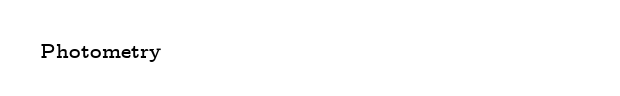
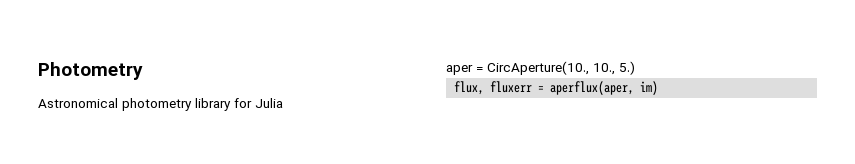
+ Astronomical photometry library for Julia
+ aper = CircAperture(10., 10., 5.)
+ flux, fluxerr = aperflux(aper, im)

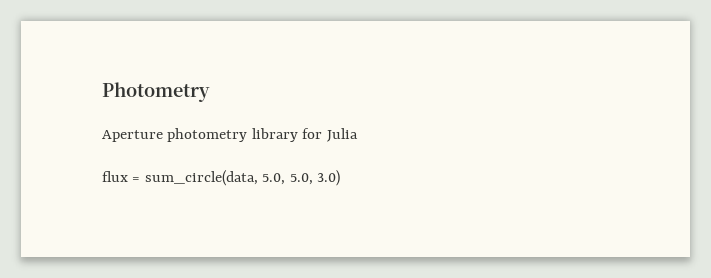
- Astronomical photometry library for Julia
+ Aperture photometry library for Julia
- aper = CircAperture(10., 10., 5.)
- flux, fluxerr = aperflux(aper, im)
+ flux = sum_circle(data, 5.0, 5.0, 3.0)

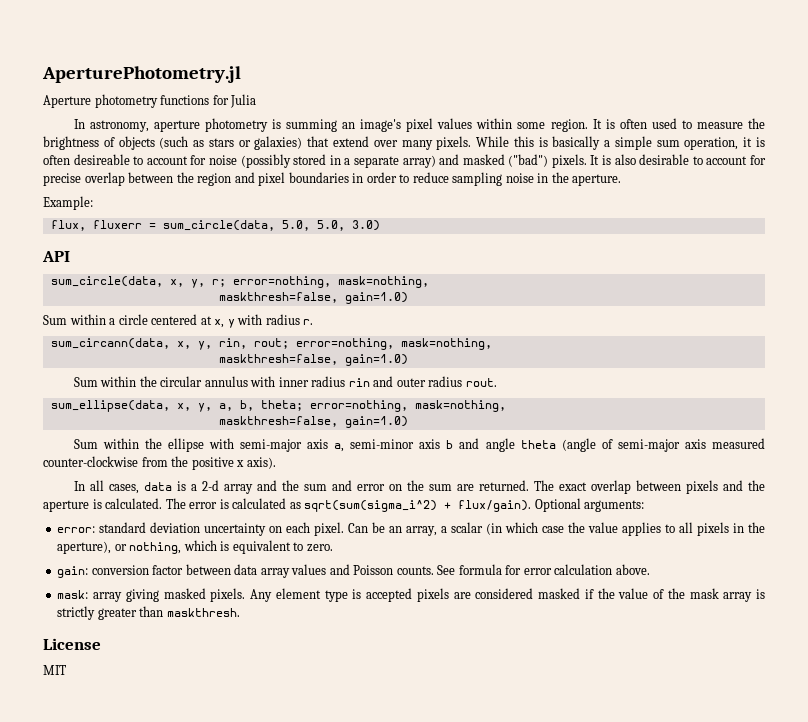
- Photometry
+ AperturePhotometry.jl
- Aperture photometry library for Julia
+ Aperture photometry functions for Julia
- flux = sum_circle(data, 5.0, 5.0, 3.0)
+ In astronomy, aperture photometry is summing an image's pixel values within some region. It is often used to measure the brightness of objects (such as stars or galaxies) that extend over many pixels. While this is basically a simple sum operation, it is often desireable to account for noise (possibly stored in a separate array) and masked ("bad") pixels. It is also desirable to account for precise overlap between the region and pixel boundaries in order to reduce sampling noise in the aperture.
+ Example:
+ flux, fluxerr = sum_circle(data, 5.0, 5.0, 3.0)
+ API
+ sum_circle(data, x, y, r; error=nothing, mask=nothing,
+ maskthresh=false, gain=1.0)
+ Sum within a circle centered at x, y with radius r.
+ sum_circann(data, x, y, rin, rout; error=nothing, mask=nothing,
+ maskthresh=false, gain=1.0)
+ Sum within the circular annulus with inner radius rin and outer radius rout.
+ sum_ellipse(data, x, y, a, b, theta; error=nothing, mask=nothing,
+ maskthresh=false, gain=1.0)
+ Sum within the ellipse with semi-major axis a, semi-minor axis b and angle theta (angle of semi-major axis measured counter-clockwise from the positive x axis).
+ In all cases, data is a 2-d array and the sum and error on the sum are returned. The exact overlap between pixels and the aperture is calculated. The error is calculated as sqrt(sum(sigma_i^2) + flux/gain). Optional arguments:
+ error: standard deviation uncertainty on each pixel. Can be an array, a scalar (in which case the value applies to all pixels in the aperture), or nothing, which is equivalent to zero.
+ gain: conversion factor between data array values and Poisson counts. See formula for error calculation above.
+ mask: array giving masked pixels. Any element type is accepted pixels are considered masked if the value of the mask array is strictly greater than maskthresh.
+ License
+ MIT

